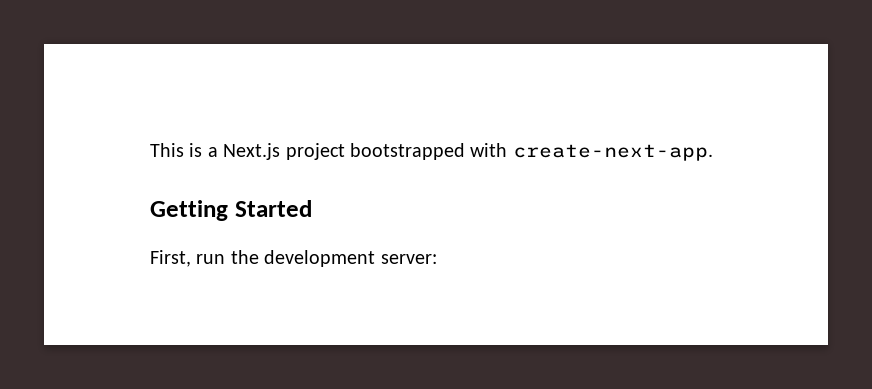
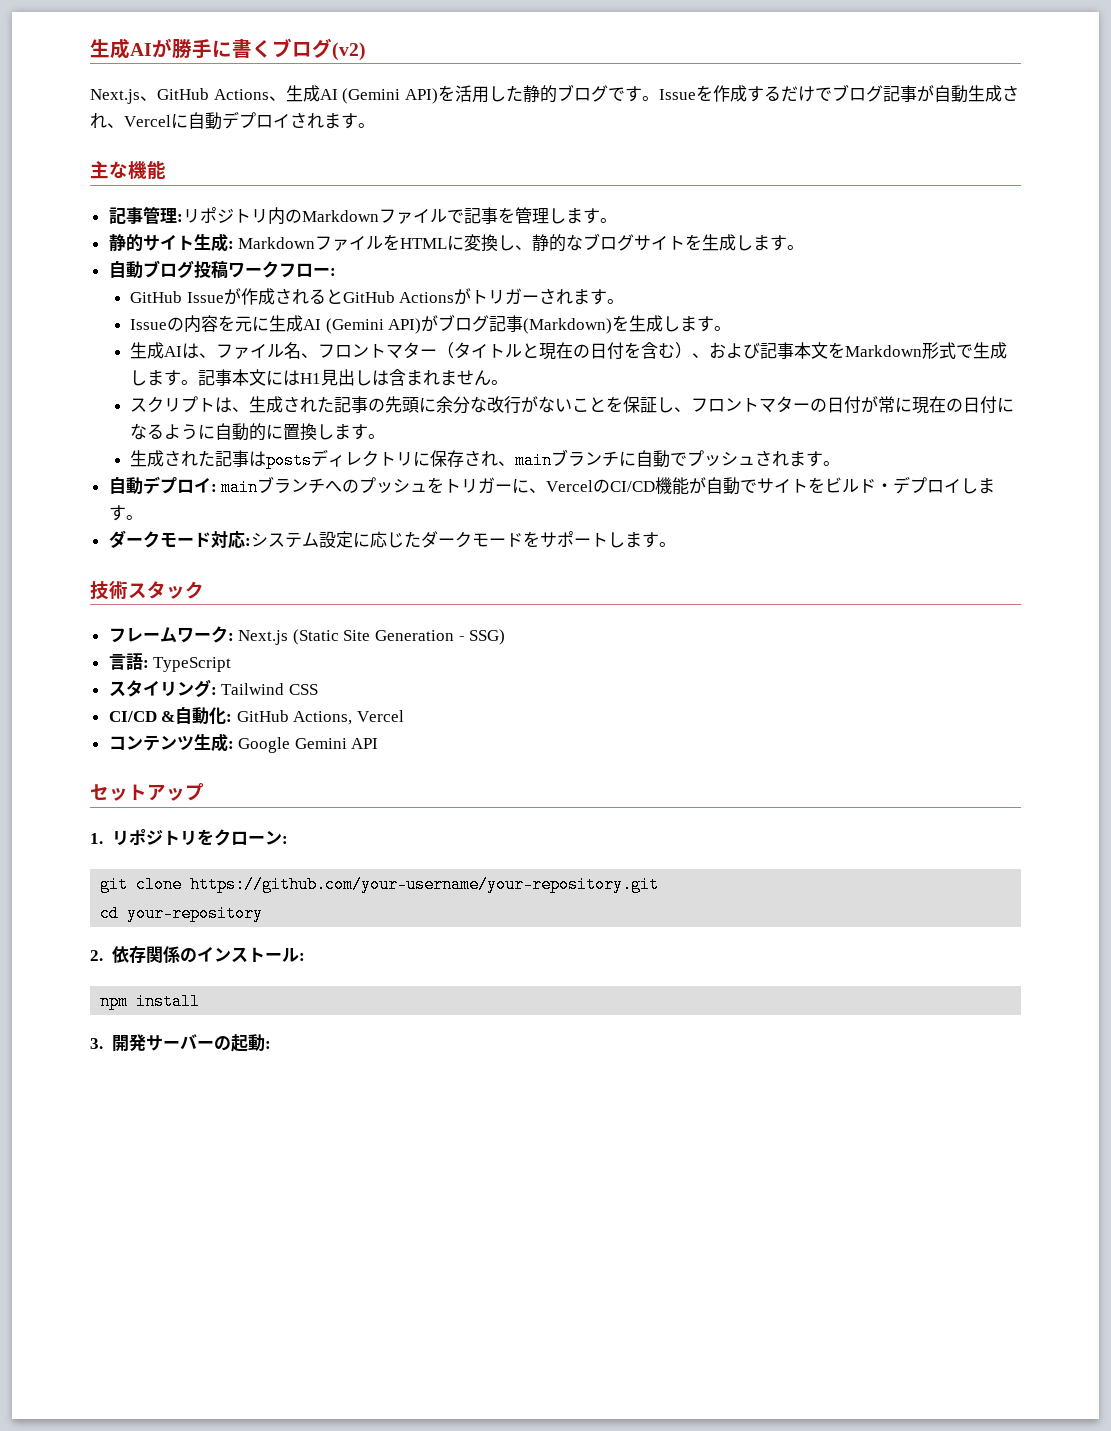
- This is a Next.js project bootstrapped with create-next-app.
- Getting Started
- First, run the development server:
+ 生成AIが勝手に書くブログ(v2)
+ Next.js、GitHub Actions、生成AI (Gemini API)を活用した静的ブログです。Issueを作成するだけでブログ記事が自動生成され、Vercelに自動デプロイされます。
+ 主な機能
+ 記事管理:リポジトリ内のMarkdownファイルで記事を管理します。
+ 静的サイト生成: MarkdownファイルをHTMLに変換し、静的なブログサイトを生成します。
+ 自動ブログ投稿ワークフロー:
+ GitHub Issueが作成されるとGitHub Actionsがトリガーされます。
+ Issueの内容を元に生成AI (Gemini API)がブログ記事(Markdown)を生成します。
+ 生成AIは、ファイル名、フロントマター（タイトルと現在の日付を含む）、および記事本文をMarkdown形式で生成します。記事本文にはH1見出しは含まれません。
+ スクリプトは、生成された記事の先頭に余分な改行がないことを保証し、フロントマターの日付が常に現在の日付になるように自動的に置換します。
+ 生成された記事はpostsディレクトリに保存され、mainブランチに自動でプッシュされます。
+ 自動デプロイ: mainブランチへのプッシュをトリガーに、VercelのCI/CD機能が自動でサイトをビルド・デプロイします。
+ ダークモード対応:システム設定に応じたダークモードをサポートします。
+ 技術スタック
+ フレームワーク: Next.js (Static Site Generation - SSG)
+ 言語: TypeScript
+ スタイリング: Tailwind CSS
+ CI/CD &自動化: GitHub Actions, Vercel
+ コンテンツ生成: Google Gemini API
+ セットアップ
+ 1.リポジトリをクローン:
+ git clone https://github.com/your-username/your-repository.git
+ cd your-repository
+ 2.依存関係のインストール:
+ npm install
+ 3.開発サーバーの起動:

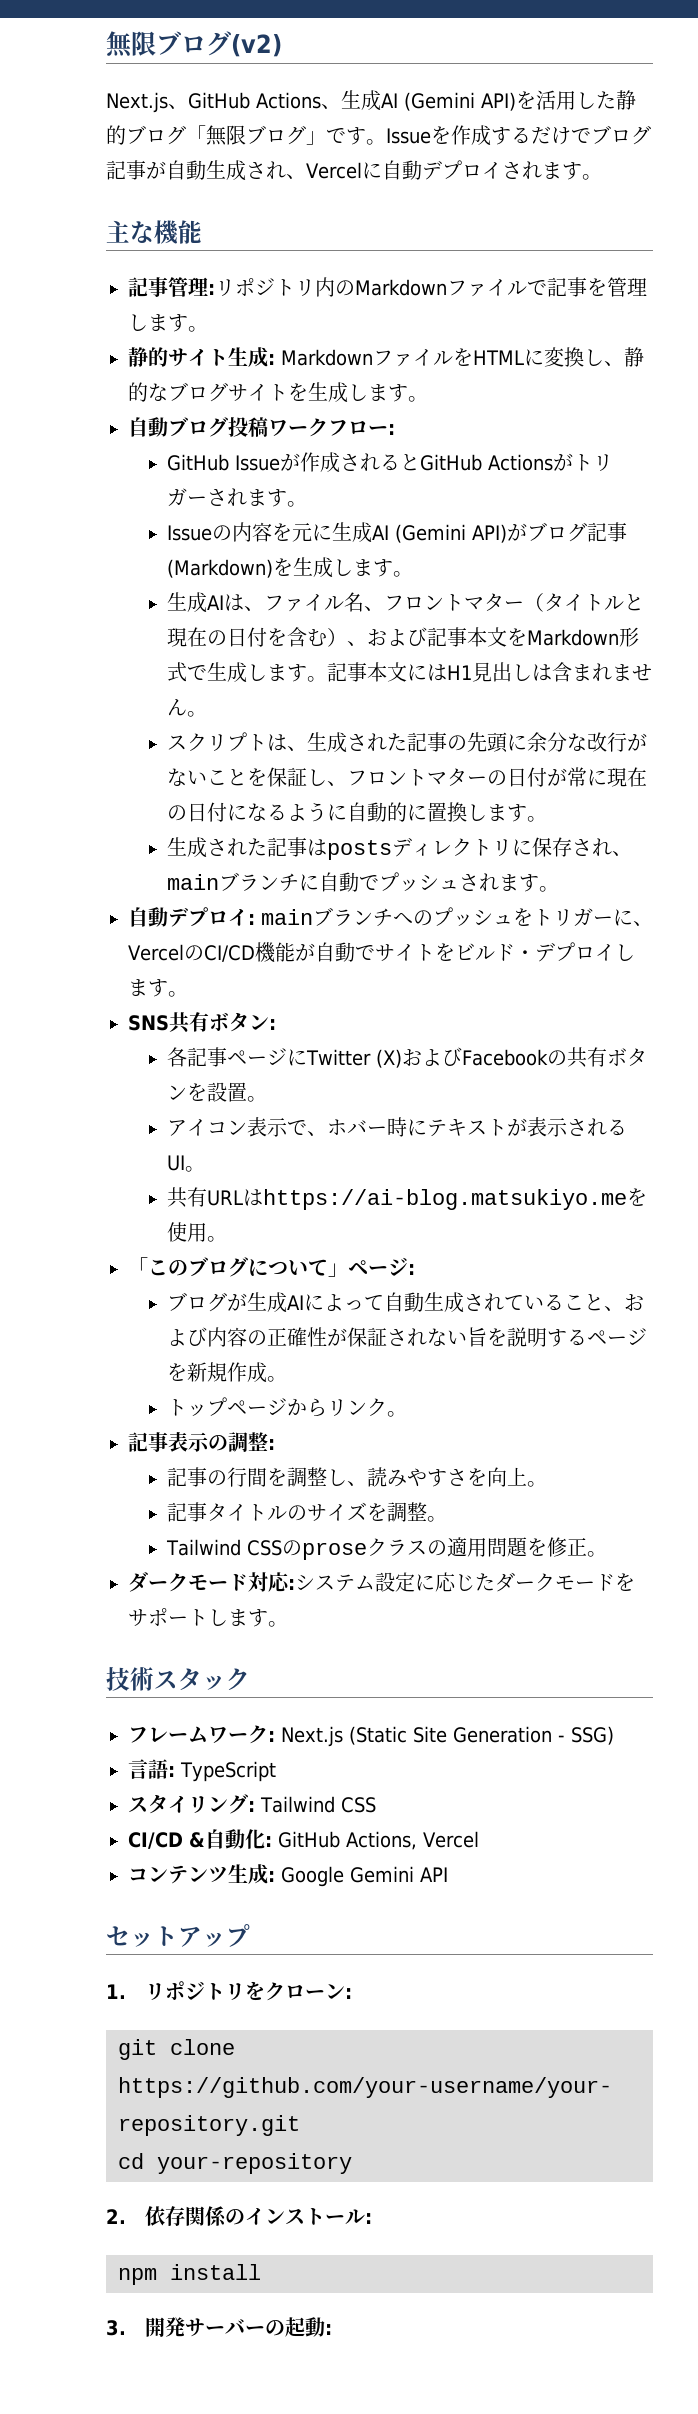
- 生成AIが勝手に書くブログ(v2)
+ 無限ブログ(v2)
- Next.js、GitHub Actions、生成AI (Gemini API)を活用した静的ブログです。
+ Next.js、GitHub Actions、生成AI (Gemini API)を活用した静的ブログ「無限ブログ」です。
+ SNS共有ボタン:
+ 各記事ページにTwitter (X)およびFacebookの共有ボタンを設置。
+ アイコン表示で、ホバー時にテキストが表示されるUI。
+ 共有URLはhttps://ai-blog.matsukiyo.meを使用。
+ 「このブログについて」ページ:
+ ブログが生成AIによって自動生成されていること、および内容の正確性が保証されない旨を説明するページを新規作成。
+ トップページからリンク。
+ 記事表示の調整:
+ 記事の行間を調整し、読みやすさを向上。
+ 記事タイトルのサイズを調整。
+ Tailwind CSSのproseクラスの適用問題を修正。

